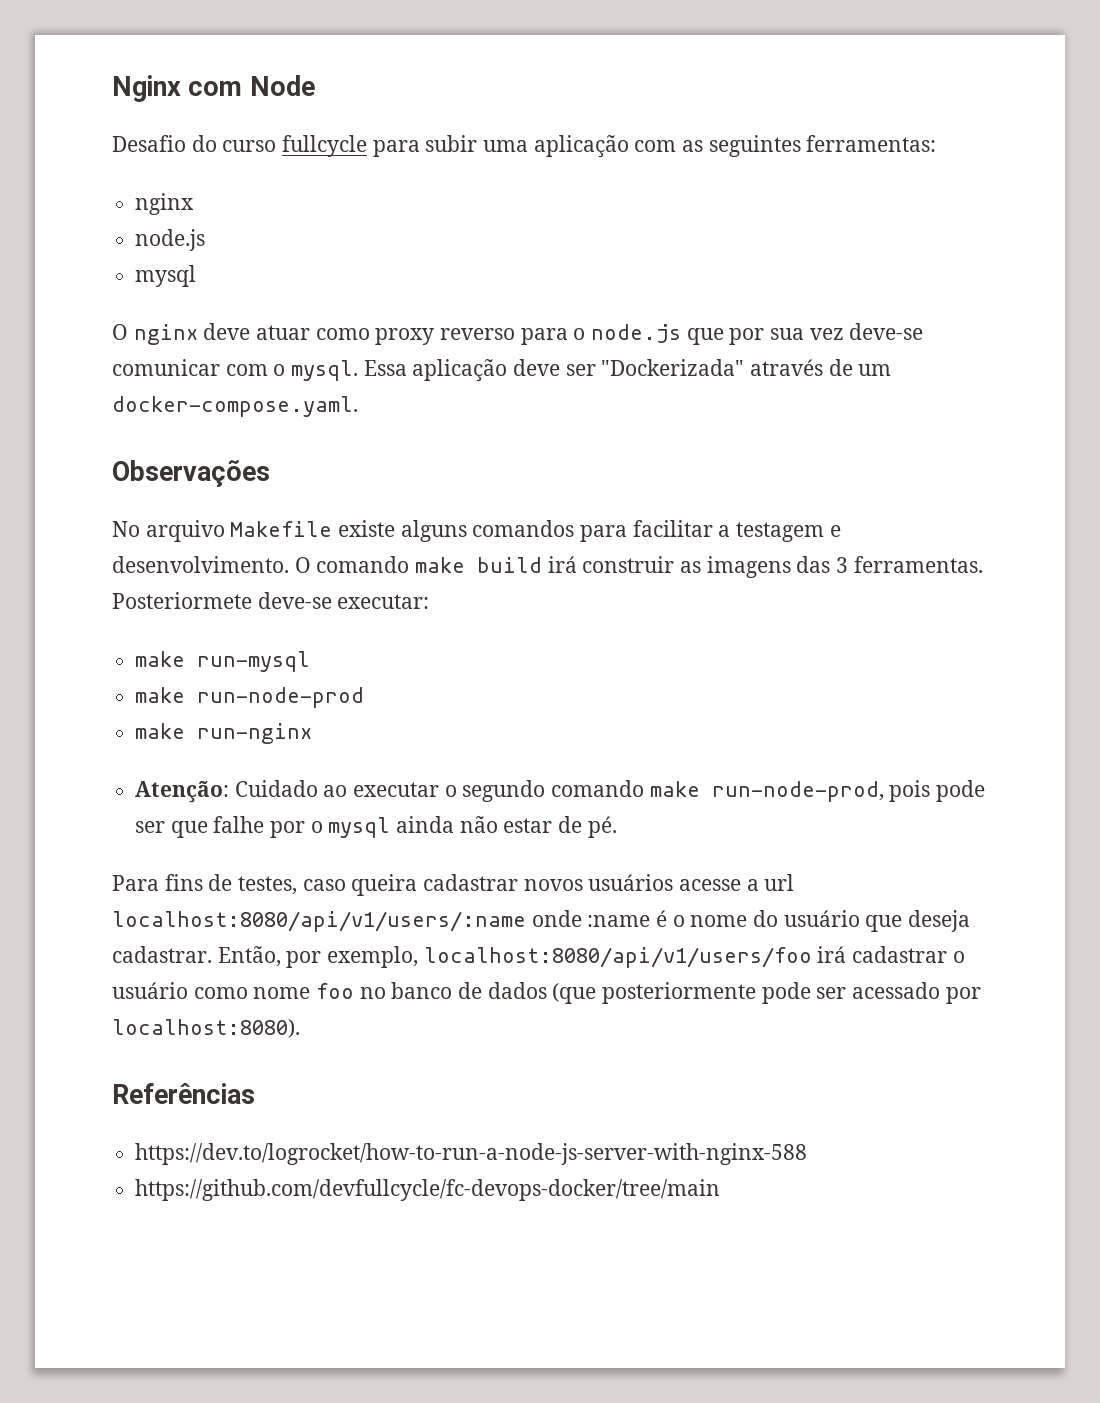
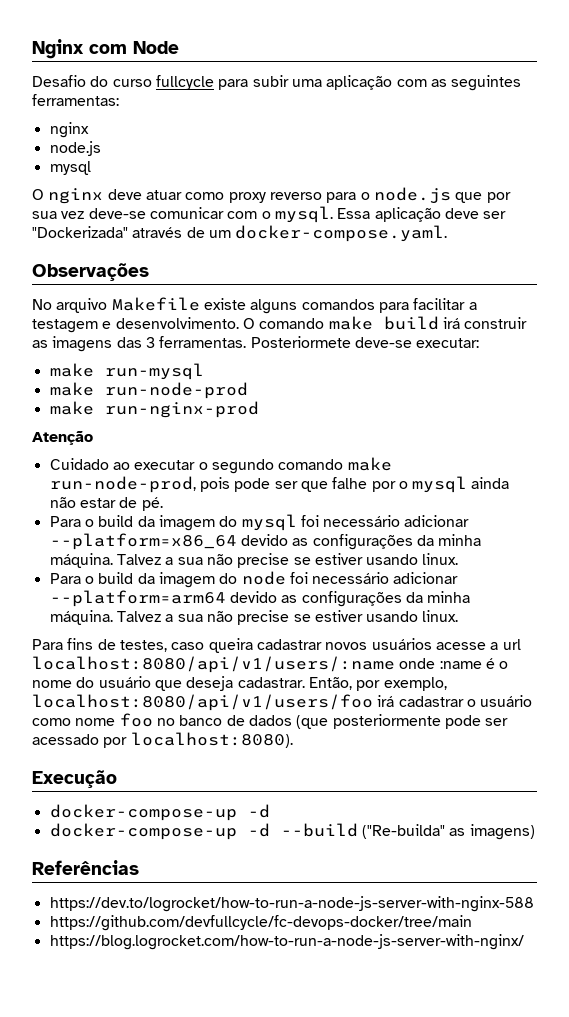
- make run-nginx
- Atenção: Cuidado ao executar o segundo comando make run-node-prod, pois pode ser que falhe por o mysql ainda não estar de pé.
+ make run-nginx-prod
+ Atenção
+ Cuidado ao executar o segundo comando make run-node-prod, pois pode ser que falhe por o mysql ainda não estar de pé.
+ Para o build da imagem do mysql foi necessário adicionar --platform=x86_64 devido as configurações da minha máquina. Talvez a sua não precise se estiver usando linux.
+ Para o build da imagem do node foi necessário adicionar --platform=arm64 devido as configurações da minha máquina. Talvez a sua não precise se estiver usando linux.
+ Execução
+ docker-compose-up -d
+ docker-compose-up -d --build ("Re-builda" as imagens)
+ https://blog.logrocket.com/how-to-run-a-node-js-server-with-nginx/

